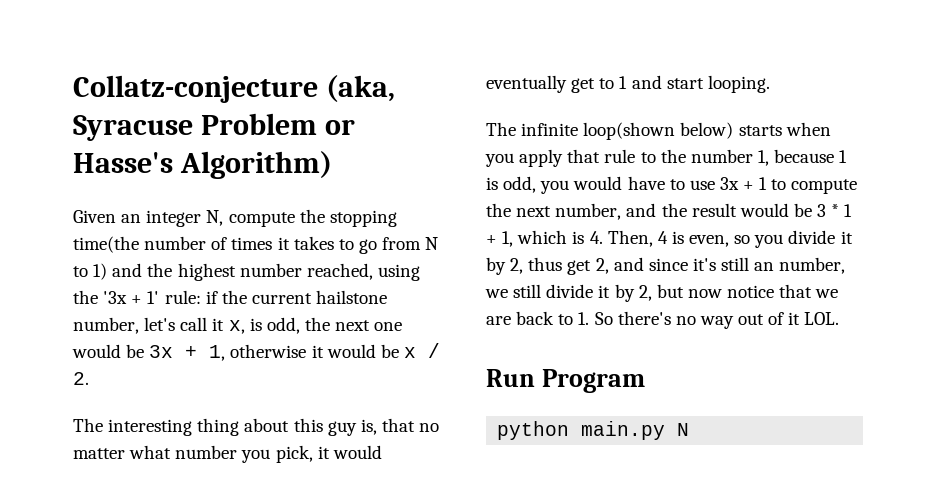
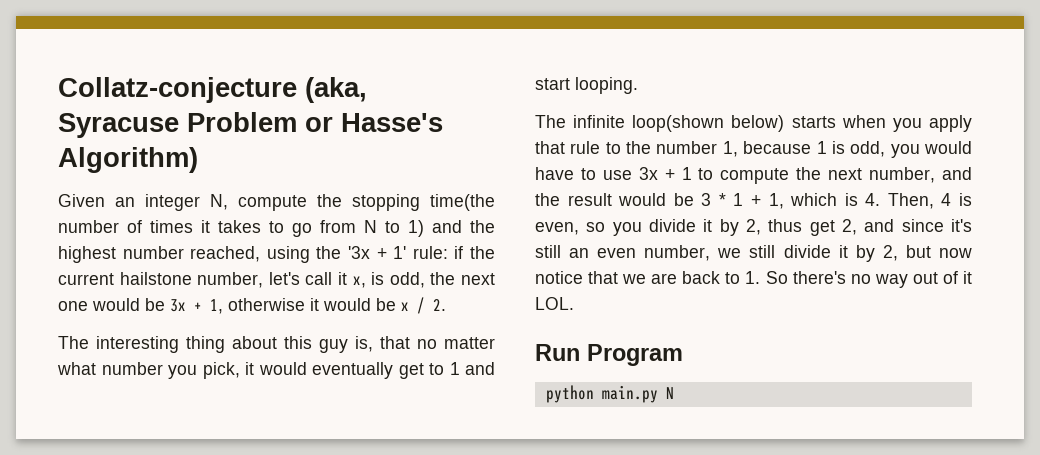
- The infinite loop(shown below) starts when you apply that rule to the number 1, because 1 is odd, you would have to use 3x + 1 to compute the next number, and the result would be 3 * 1 + 1, which is 4. Then, 4 is even, so you divide it by 2, thus get 2, and since it's still an number, we still divide it by 2, but now notice that we are back to 1. So there's no way out of it LOL.
+ The infinite loop(shown below) starts when you apply that rule to the number 1, because 1 is odd, you would have to use 3x + 1 to compute the next number, and the result would be 3 * 1 + 1, which is 4. Then, 4 is even, so you divide it by 2, thus get 2, and since it's still an even number, we still divide it by 2, but now notice that we are back to 1. So there's no way out of it LOL.

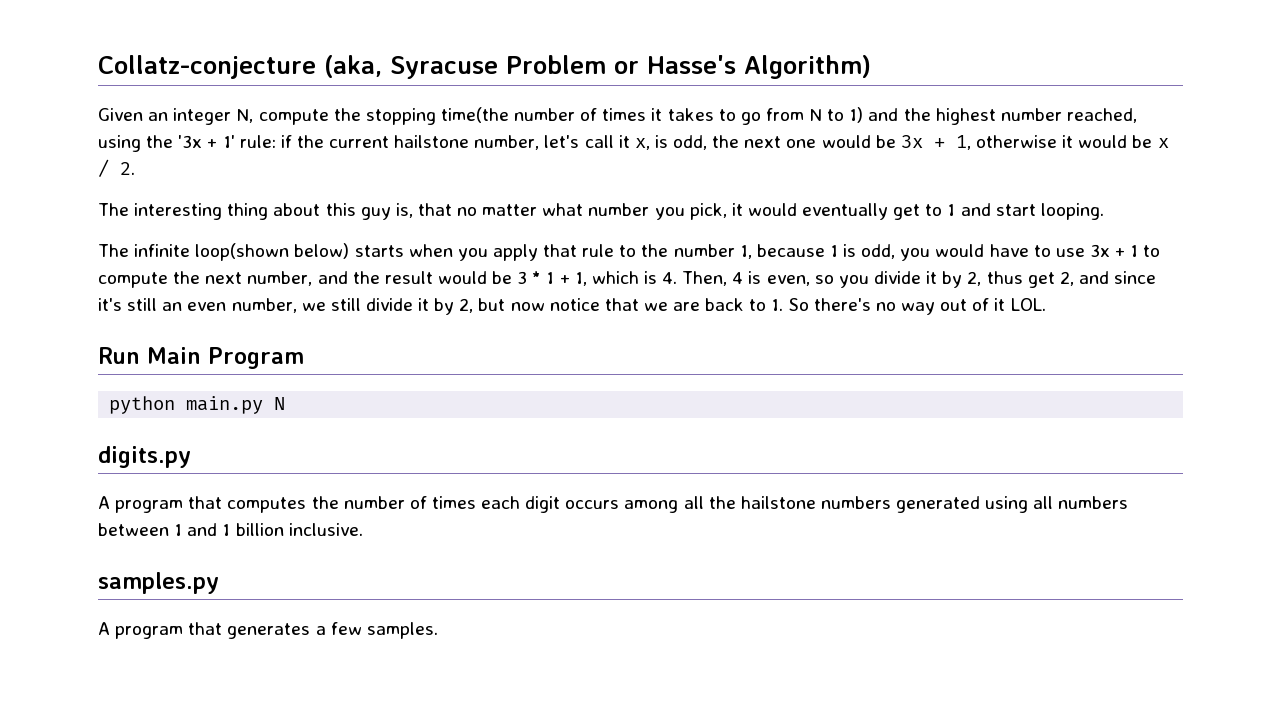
- Run Program
+ Run Main Program
+ digits.py
+ A program that computes the number of times each digit occurs among all the hailstone numbers generated using all numbers between 1 and 1 billion inclusive.
+ samples.py
+ A program that generates a few samples.

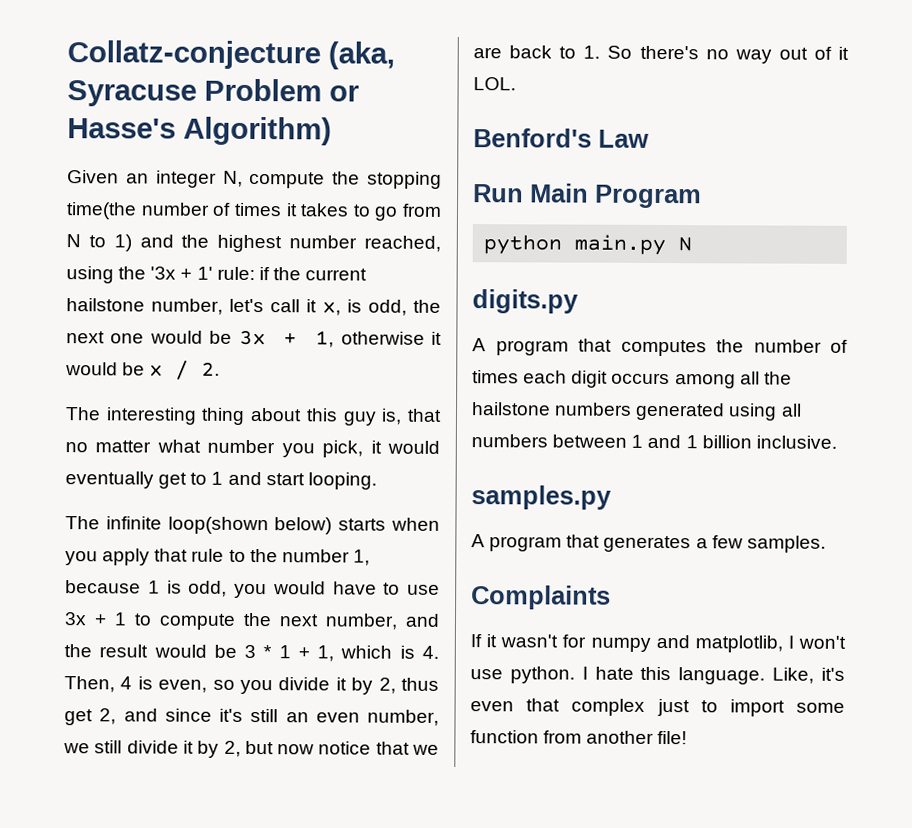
+ Benford's Law
+ Complaints
+ If it wasn't for numpy and matplotlib, I won't use python. I hate this language. Like, it's even that complex just to import some function from another file!

